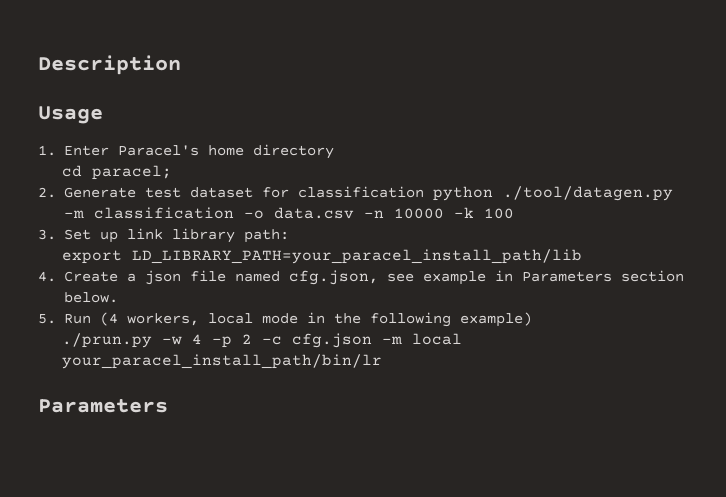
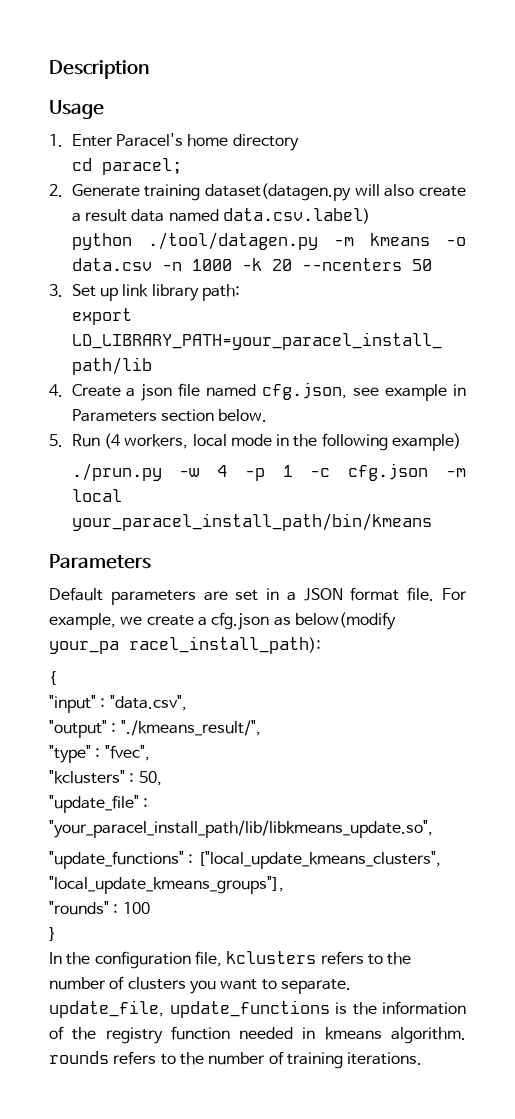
- 2. Generate test dataset for classification python ./tool/datagen.py -m classification -o data.csv -n 10000 -k 100
+ 2. Generate training dataset(datagen.py will also create a result data named data.csv.label)
+ python ./tool/datagen.py -m kmeans -o data.csv -n 1000 -k 20 --ncenters 50
- ./prun.py -w 4 -p 2 -c cfg.json -m local your_paracel_install_path/bin/lr
+ ./prun.py -w 4 -p 1 -c cfg.json -m local your_paracel_install_path/bin/kmeans
  Parameters
+ Default parameters are set in a JSON format file. For example, we create a cfg.json as below(modify your_pa racel_install_path):
+ {
+ "input" : "data.csv",
+ "output" : "./kmeans_result/",
+ "type" : "fvec",
+ "kclusters" : 50,
+ "update_file" : "your_paracel_install_path/lib/libkmeans_update.so",
+ "update_functions" : ["local_update_kmeans_clusters", "local_update_kmeans_groups"],
+ "rounds" : 100
+ }
+ In the configuration file, kclusters refers to the number of clusters you want to separate. update_file, update_functions is the information of the registry function needed in kmeans algorithm. rounds refers to the number of training iterations.

